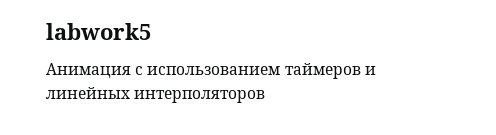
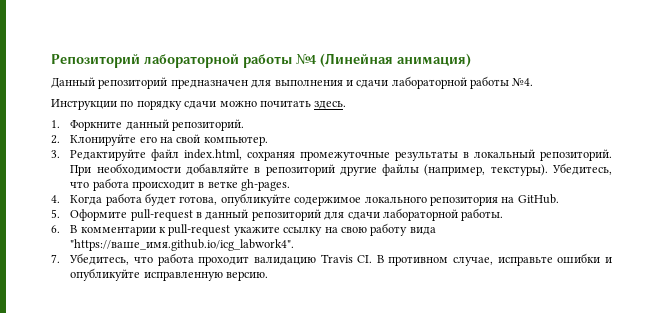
- labwork5
- Анимация с использованием таймеров и линейных интерполяторов
+ Репозиторий лабораторной работы №4 (Линейная анимация)
+ Данный репозиторий предназначен для выполнения и сдачи лабораторной работы №4.
+ Инструкции по порядку сдачи можно почитать здесь.
+ 1. Форкните данный репозиторий.
+ 2. Клонируйте его на свой компьютер.
+ 3. Редактируйте файл index.html, сохраняя промежуточные результаты в локальный репозиторий. При необходимости добавляйте в репозиторий другие файлы (например, текстуры). Убедитесь, что работа происходит в ветке gh-pages.
+ 4. Когда работа будет готова, опубликуйте содержимое локального репозитория на GitHub.
+ 5. Оформите pull-request в данный репозиторий для сдачи лабораторной работы.
+ 6. В комментарии к pull-request укажите ссылку на свою работу вида "https://ваше_имя.github.io/icg_labwork4".
+ 7. Убедитесь, что работа проходит валидацию Travis CI. В противном случае, исправьте ошибки и опубликуйте исправленную версию.

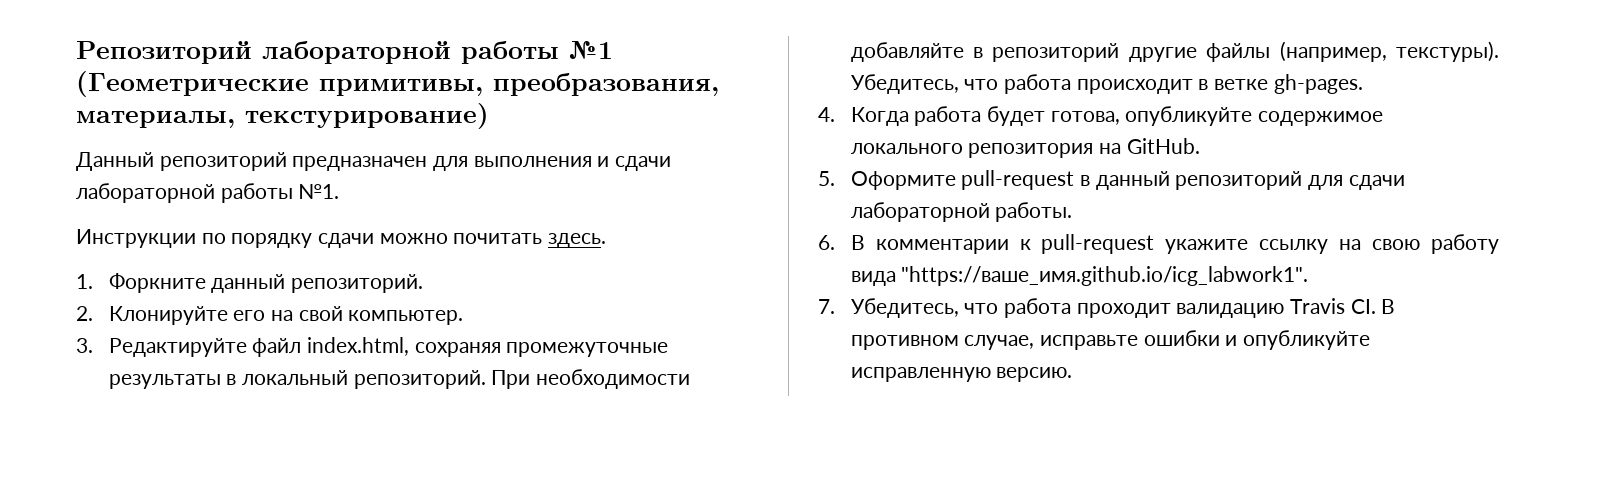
- Репозиторий лабораторной работы №4 (Линейная анимация)
+ Репозиторий лабораторной работы №1 (Геометрические примитивы, преобразования, материалы, текстурирование)
- Данный репозиторий предназначен для выполнения и сдачи лабораторной работы №4.
+ Данный репозиторий предназначен для выполнения и сдачи лабораторной работы №1.
- 6. В комментарии к pull-request укажите ссылку на свою работу вида "https://ваше_имя.github.io/icg_labwork4".
+ 6. В комментарии к pull-request укажите ссылку на свою работу вида "https://ваше_имя.github.io/icg_labwork1".

